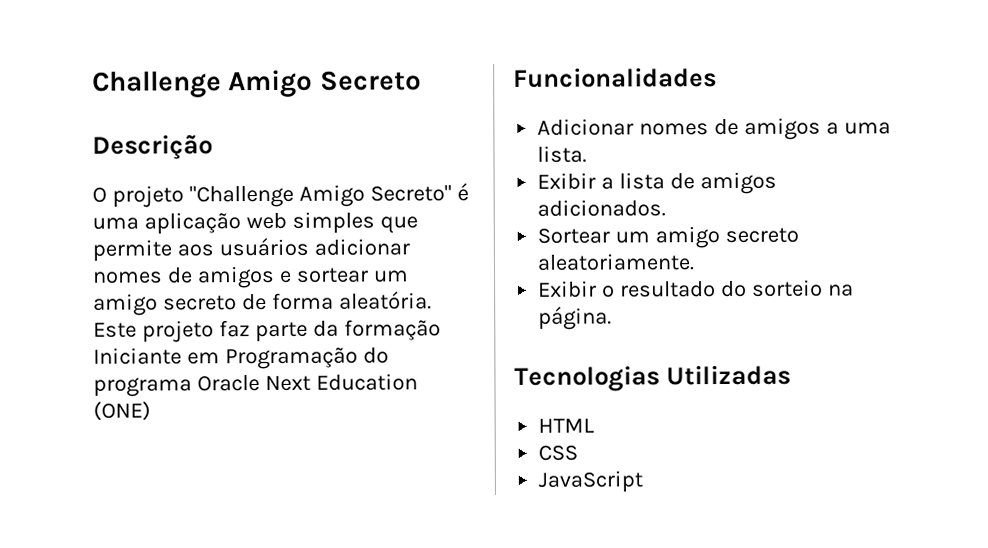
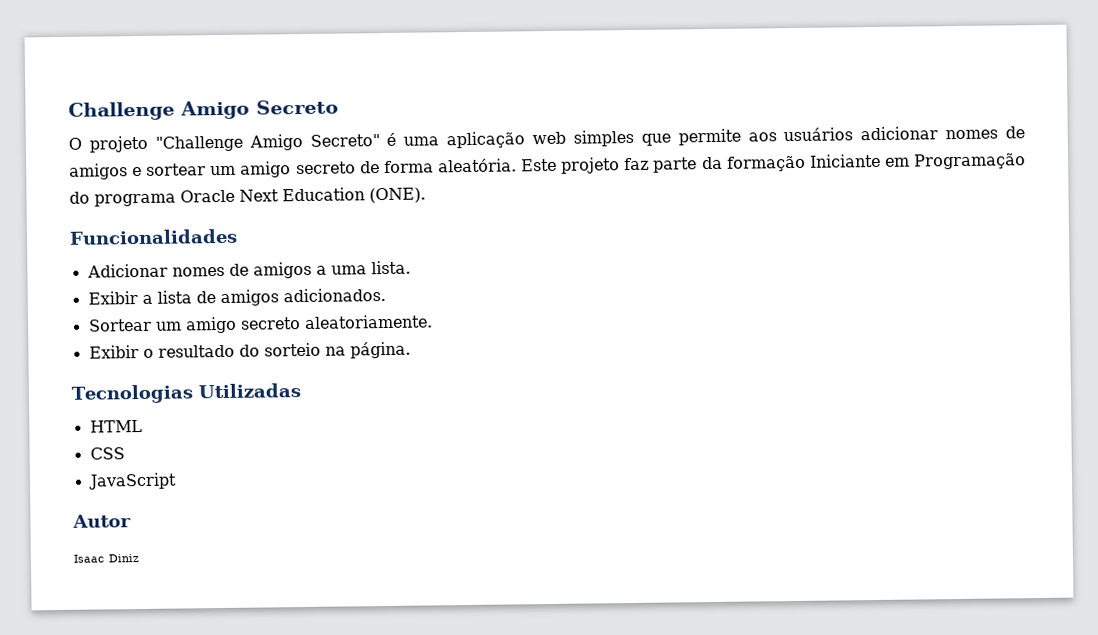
- Descrição
- Este projeto faz parte da formação Iniciante em Programação do programa Oracle Next Education (ONE)
+ Este projeto faz parte da formação Iniciante em Programação do programa Oracle Next Education (ONE).
+ Autor
+ Isaac Diniz

